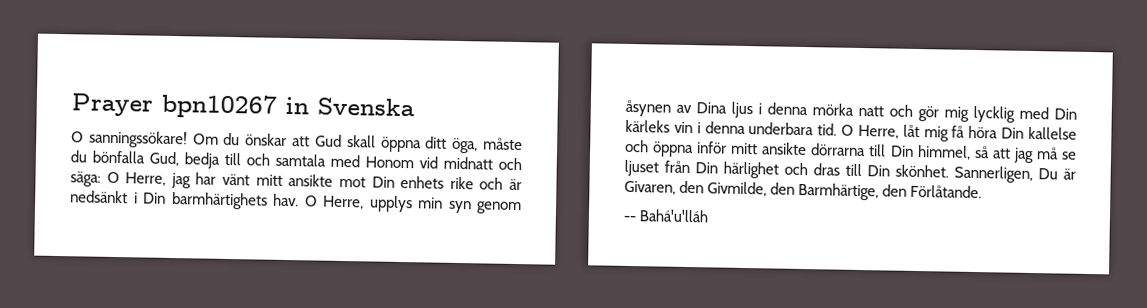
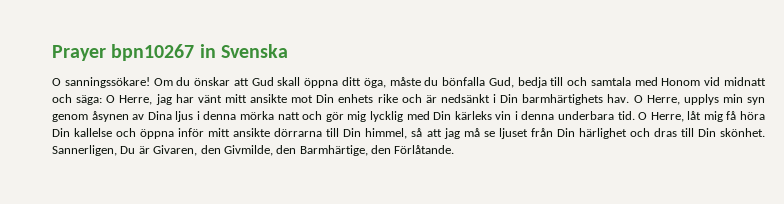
- -- Bahá'u'lláh

